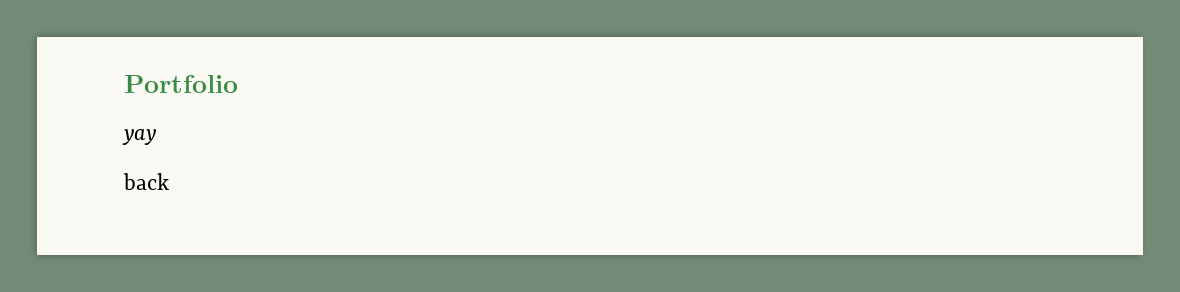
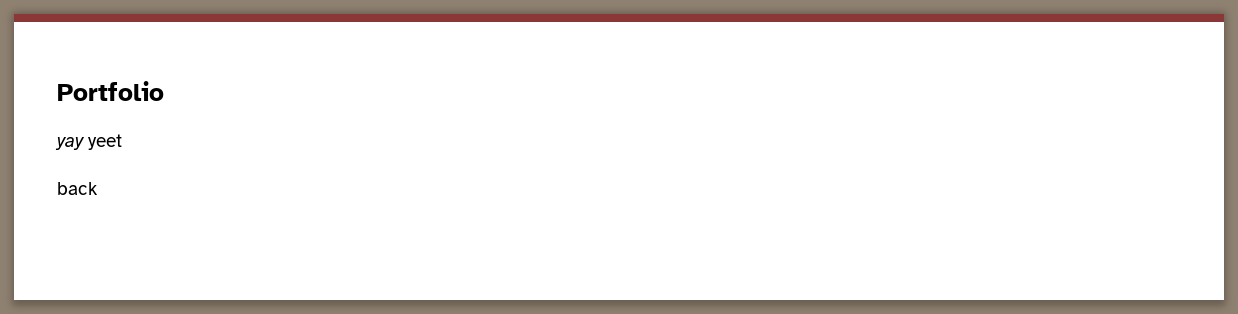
- yay
+ yay yeet

